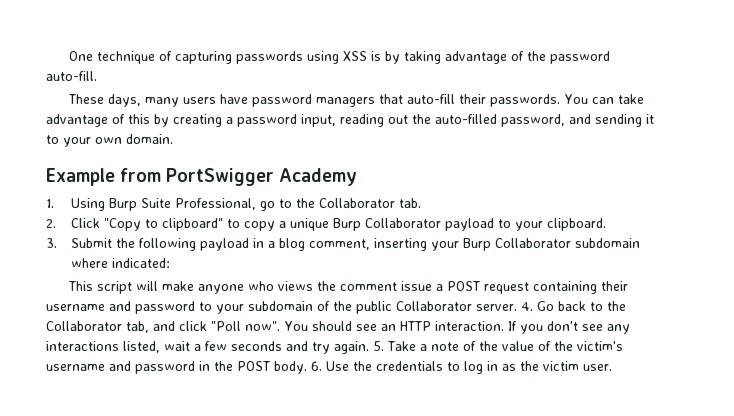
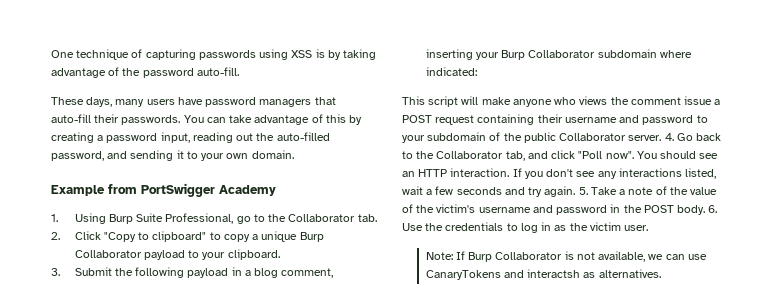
+ Note: If Burp Collaborator is not available, we can use CanaryTokens and interactsh as alternatives.

